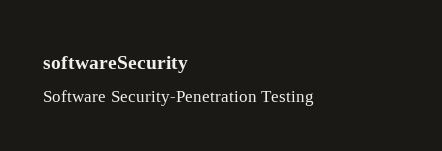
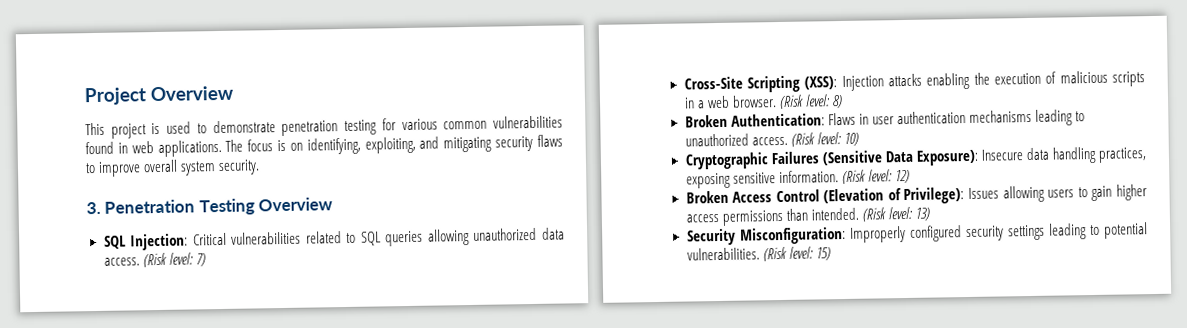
- softwareSecurity
- Software Security-Penetration Testing
+ Project Overview
+ This project is used to demonstrate penetration testing for various common vulnerabilities found in web applications. The focus is on identifying, exploiting, and mitigating security flaws to improve overall system security.
+ 3. Penetration Testing Overview
+ SQL Injection: Critical vulnerabilities related to SQL queries allowing unauthorized data access. (Risk level: 7)
+ Cross-Site Scripting (XSS): Injection attacks enabling the execution of malicious scripts in a web browser. (Risk level: 8)
+ Broken Authentication: Flaws in user authentication mechanisms leading to unauthorized access. (Risk level: 10)
+ Cryptographic Failures (Sensitive Data Exposure): Insecure data handling practices, exposing sensitive information. (Risk level: 12)
+ Broken Access Control (Elevation of Privilege): Issues allowing users to gain higher access permissions than intended. (Risk level: 13)
+ Security Misconfiguration: Improperly configured security settings leading to potential vulnerabilities. (Risk level: 15)

